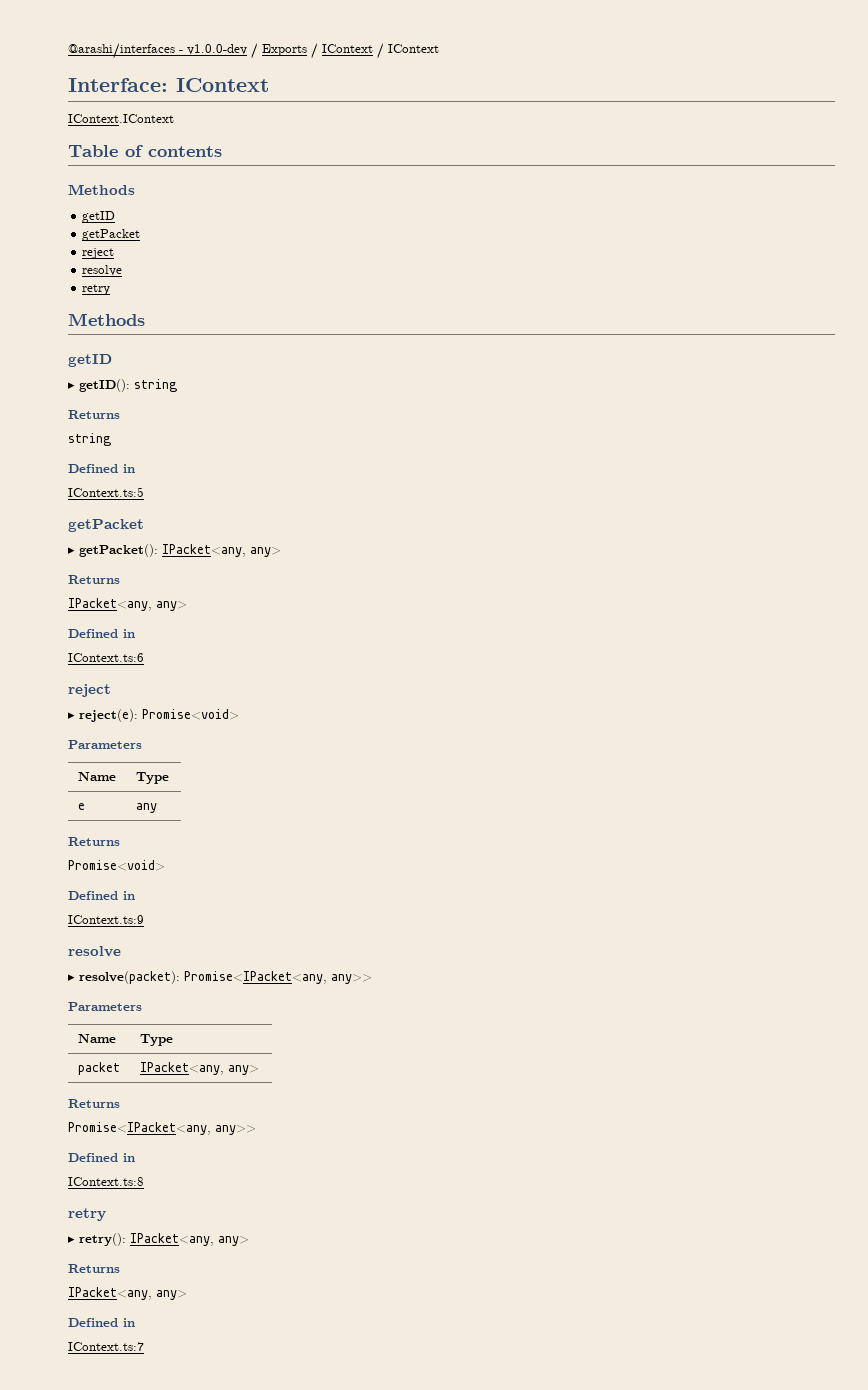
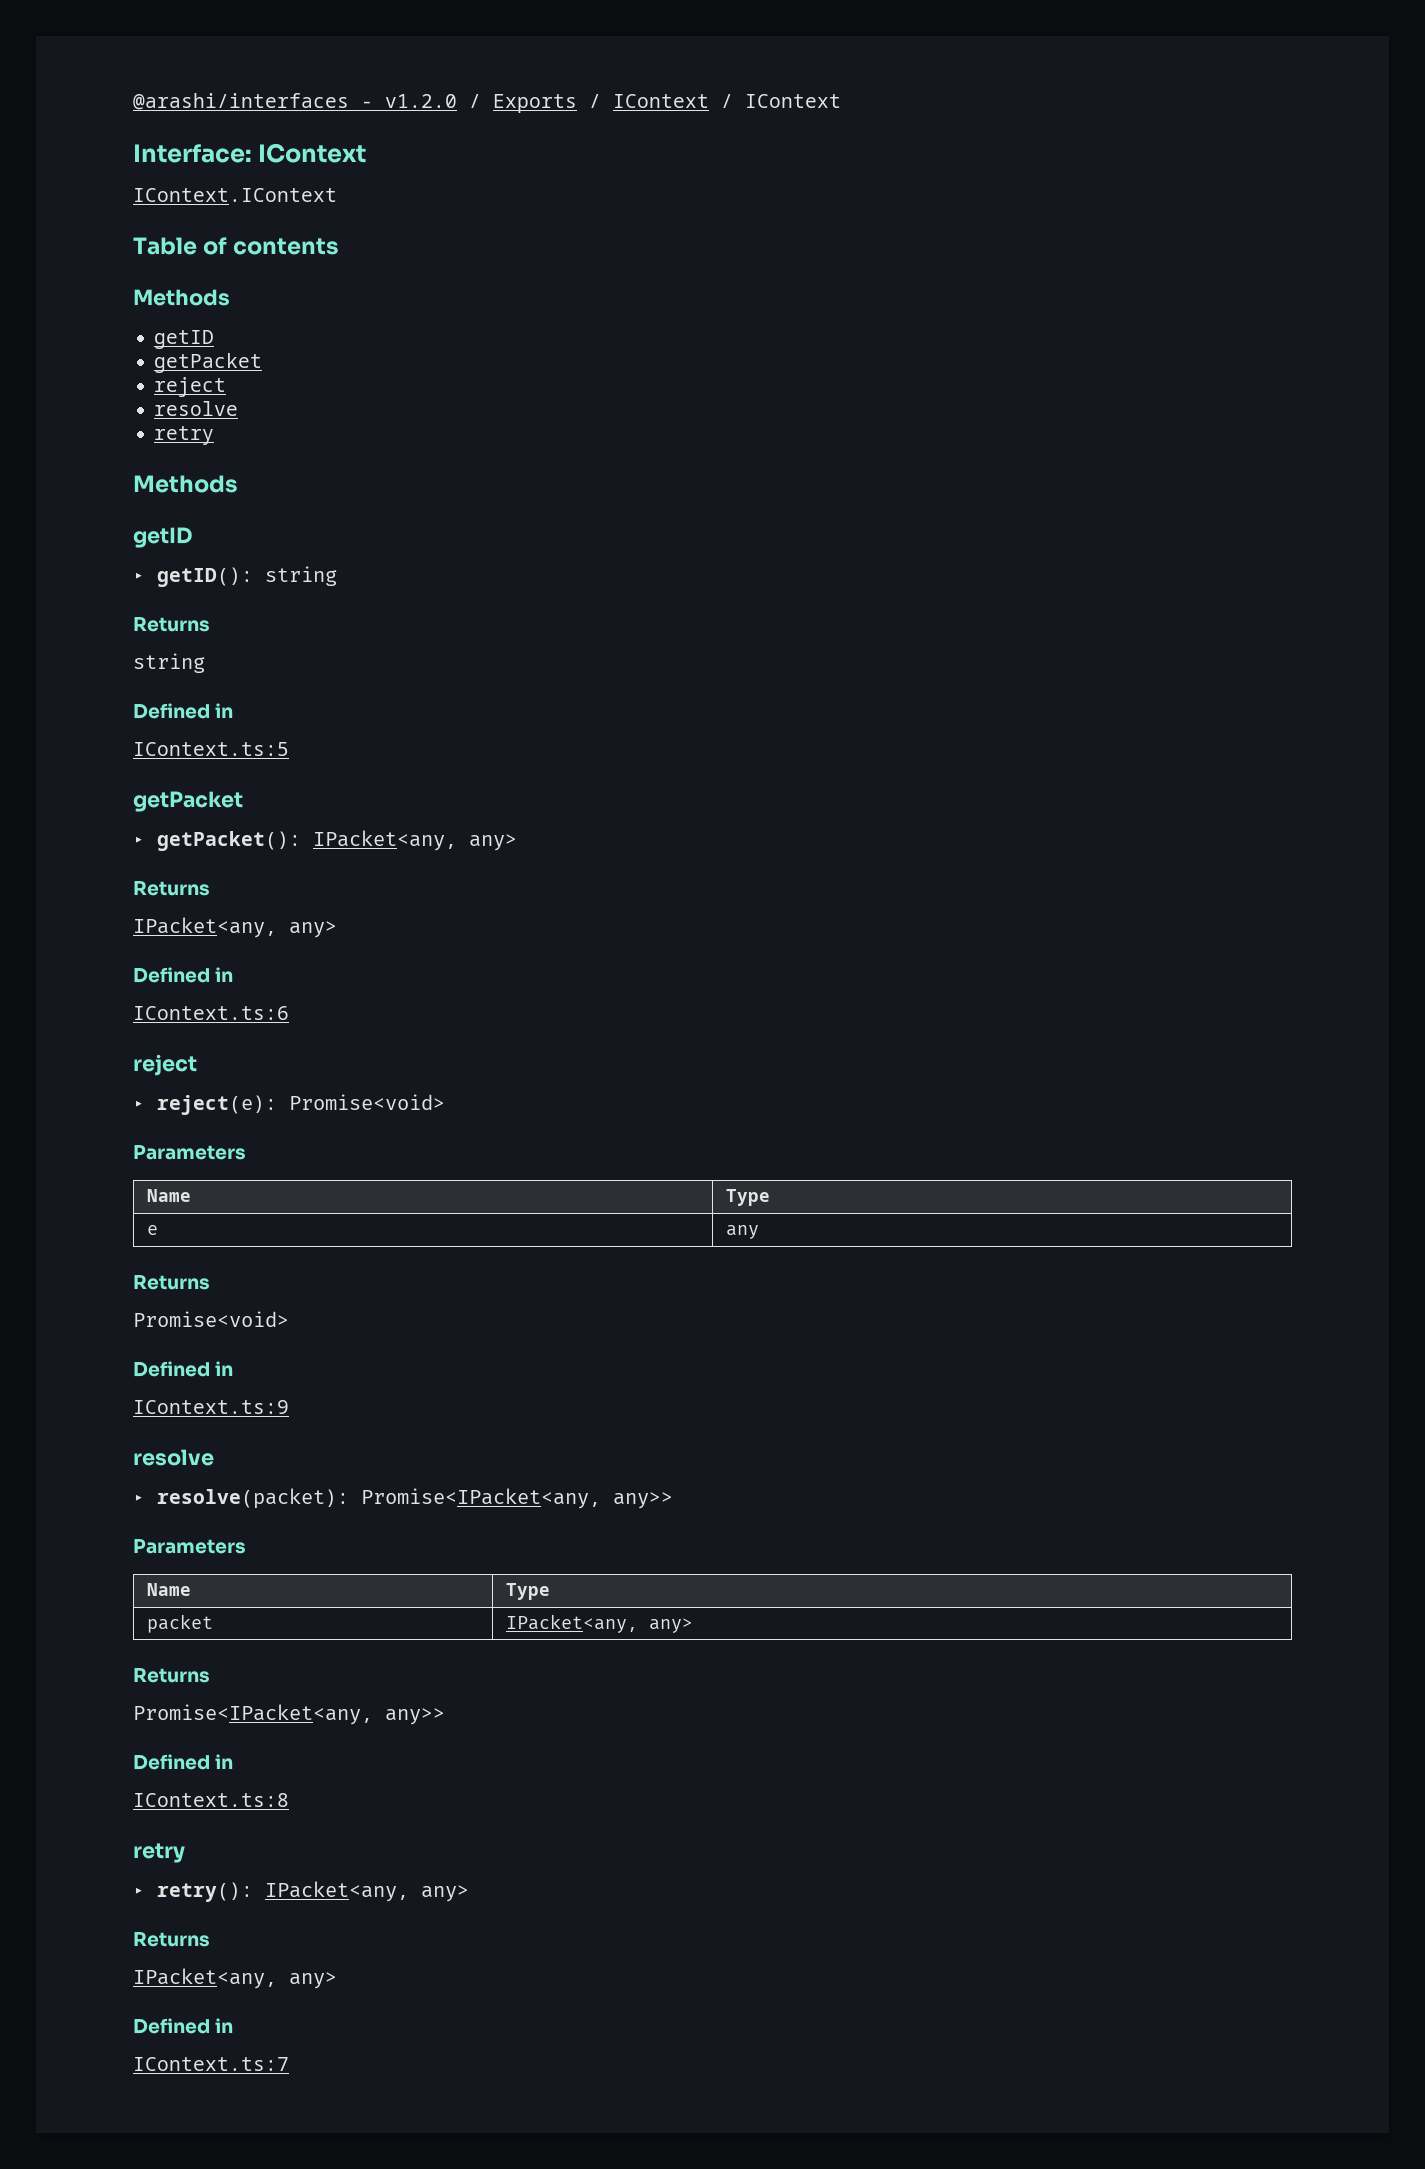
- @arashi/interfaces - v1.0.0-dev / Exports / IContext / IContext
+ @arashi/interfaces - v1.2.0 / Exports / IContext / IContext

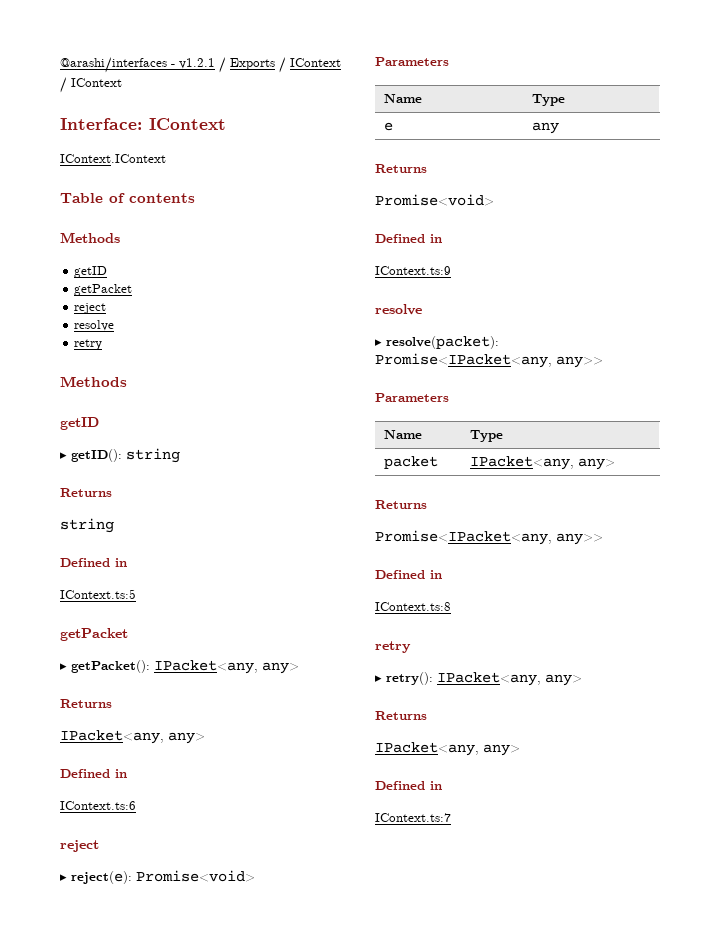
- @arashi/interfaces - v1.2.0 / Exports / IContext / IContext
+ @arashi/interfaces - v1.2.1 / Exports / IContext / IContext

